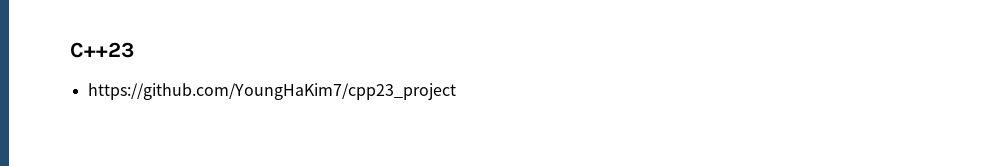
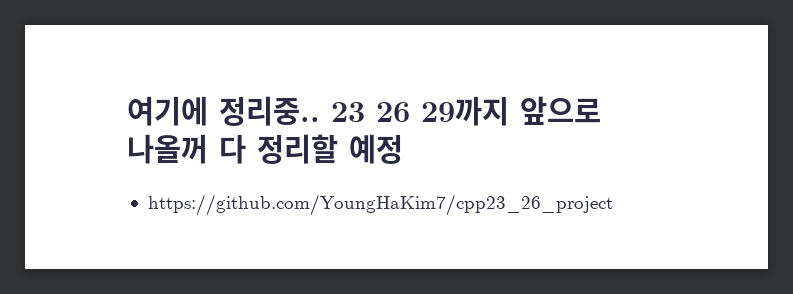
- C++23
- https://github.com/YoungHaKim7/cpp23_project
+ 여기에 정리중.. 23 26 29까지 앞으로 나올꺼 다 정리할 예정
+ https://github.com/YoungHaKim7/cpp23_26_project

